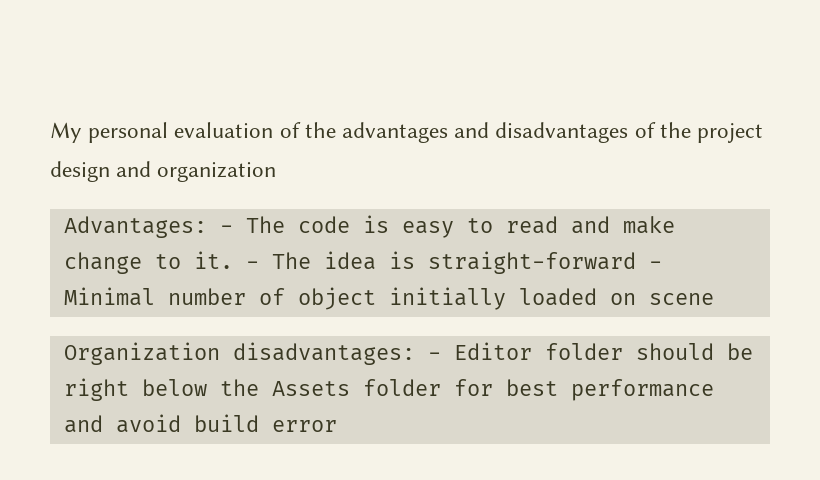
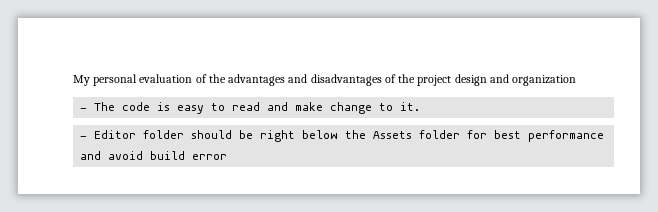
- Advantages: - The code is easy to read and make change to it. - The idea is straight-forward - Minimal number of object initially loaded on scene
- Organization disadvantages: - Editor folder should be right below the Assets folder for best performance and avoid build error
+ - The code is easy to read and make change to it.
+ - Editor folder should be right below the Assets folder for best performance and avoid build error

